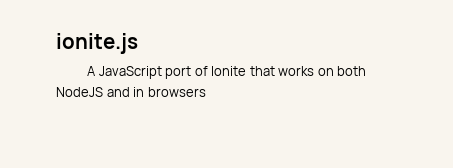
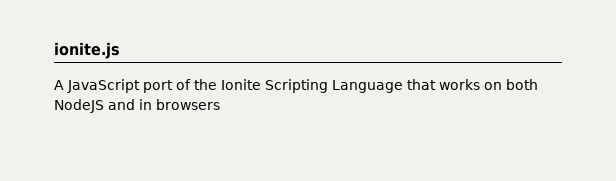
- A JavaScript port of Ionite that works on both NodeJS and in browsers
+ A JavaScript port of the Ionite Scripting Language that works on both NodeJS and in browsers

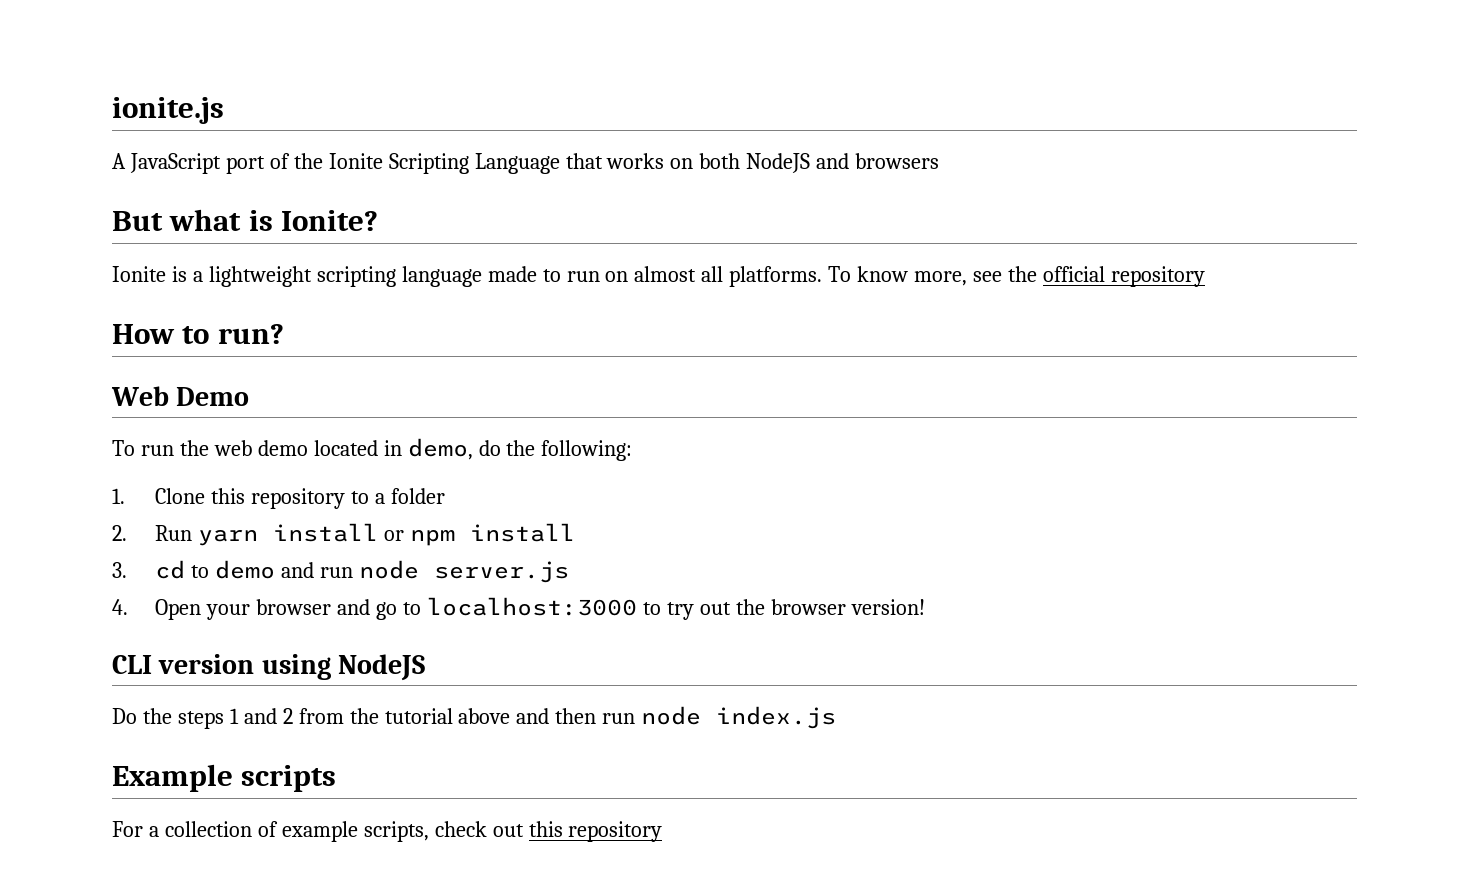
- A JavaScript port of the Ionite Scripting Language that works on both NodeJS and in browsers
+ A JavaScript port of the Ionite Scripting Language that works on both NodeJS and browsers
+ But what is Ionite?
+ Ionite is a lightweight scripting language made to run on almost all platforms. To know more, see the official repository
+ How to run?
+ Web Demo
+ To run the web demo located in demo, do the following:
+ 1. Clone this repository to a folder
+ 2. Run yarn install or npm install
+ 3. cd to demo and run node server.js
+ 4. Open your browser and go to localhost:3000 to try out the browser version!
+ CLI version using NodeJS
+ Do the steps 1 and 2 from the tutorial above and then run node index.js
+ Example scripts
+ For a collection of example scripts, check out this repository

